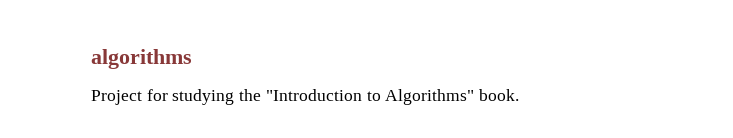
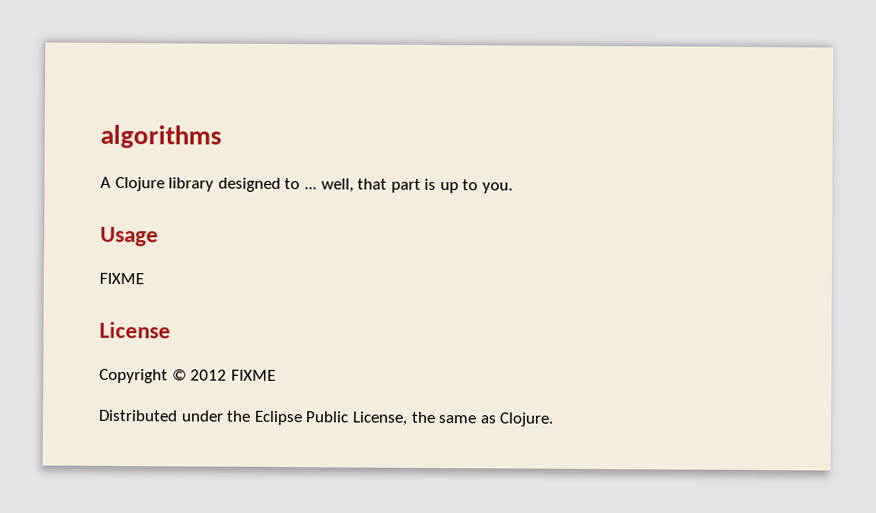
- Project for studying the "Introduction to Algorithms" book.
+ A Clojure library designed to ... well, that part is up to you.
+ Usage
+ FIXME
+ License
+ Copyright © 2012 FIXME
+ Distributed under the Eclipse Public License, the same as Clojure.

